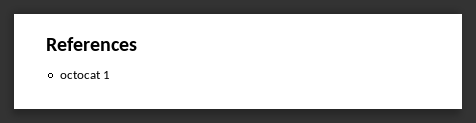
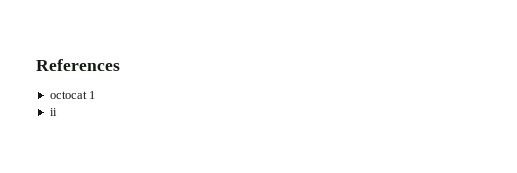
+ ii

